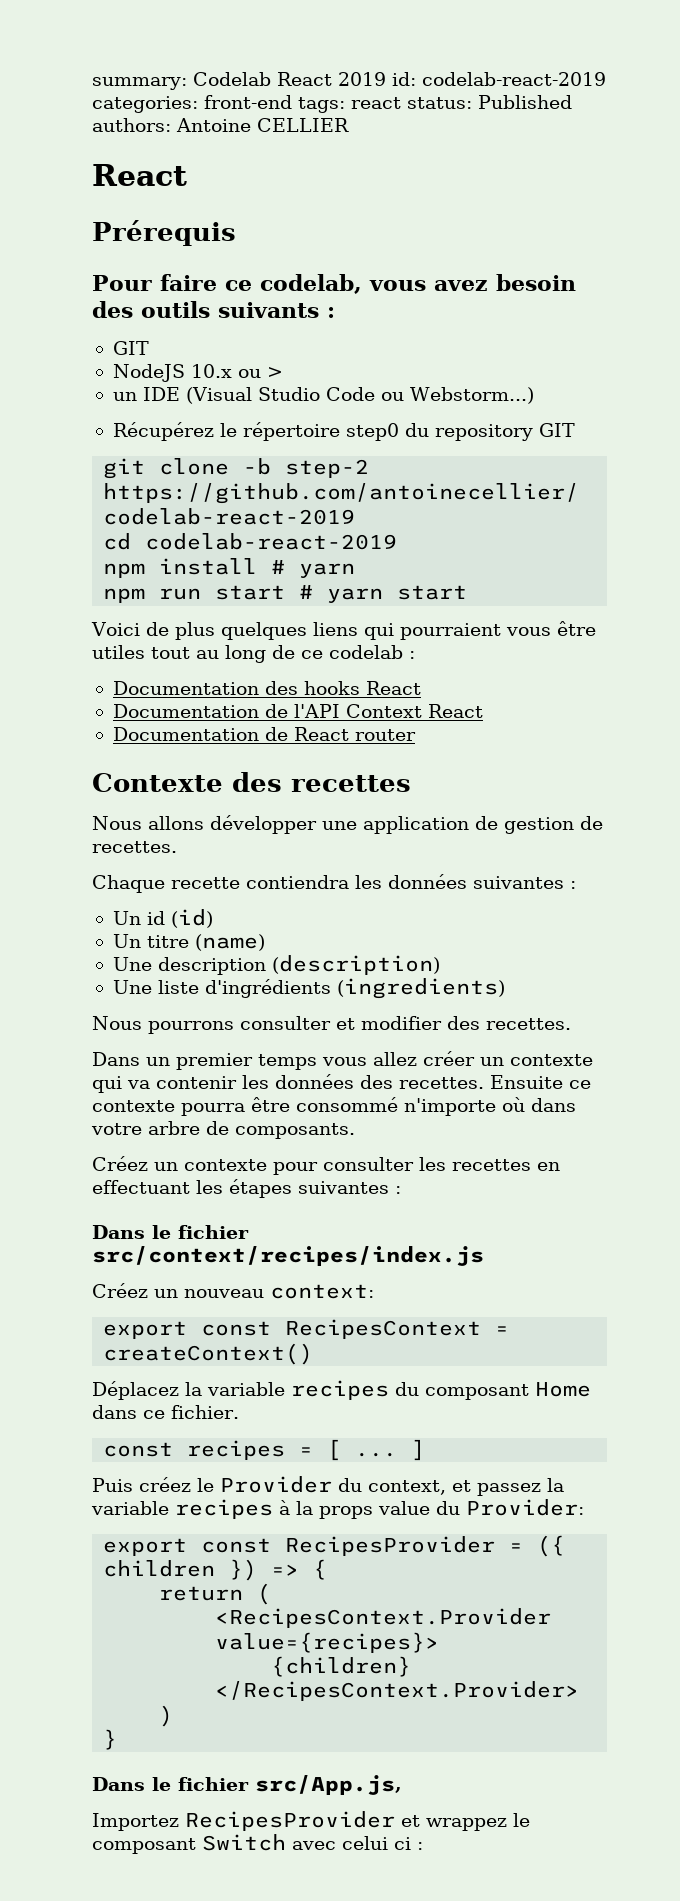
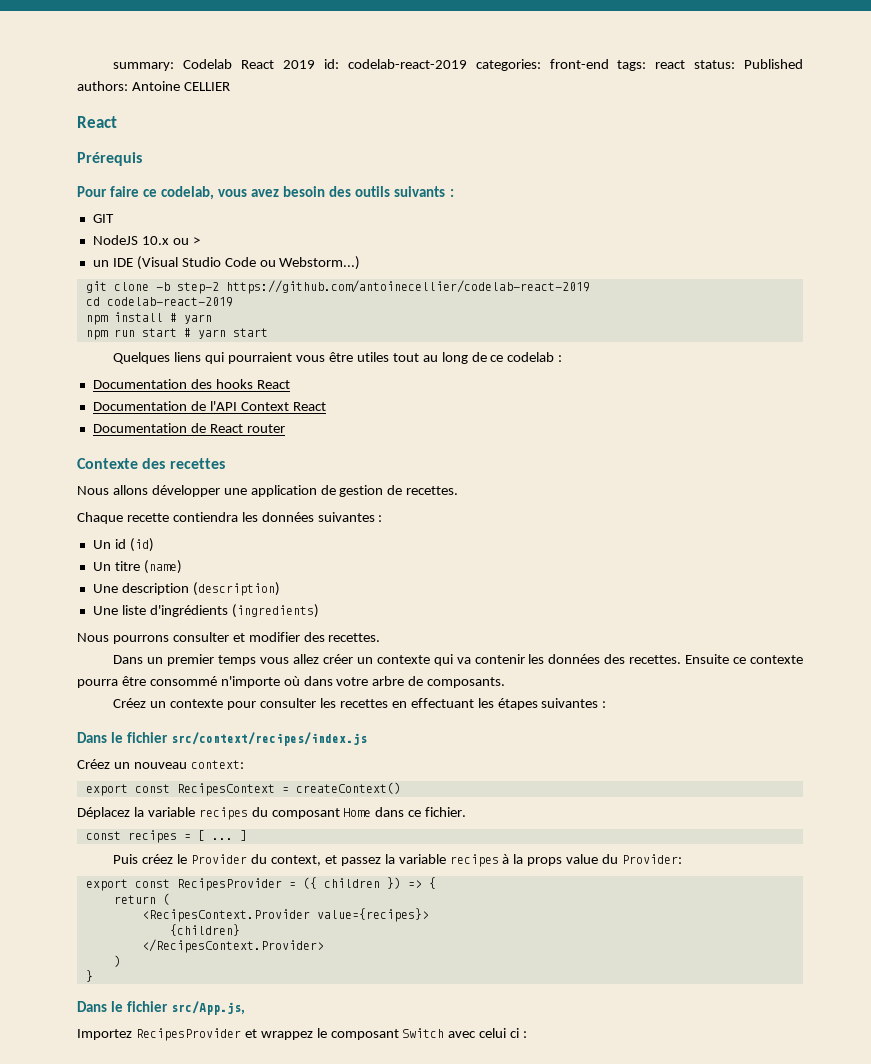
- Récupérez le répertoire step0 du repository GIT
- Voici de plus quelques liens qui pourraient vous être utiles tout au long de ce codelab :
+ Quelques liens qui pourraient vous être utiles tout au long de ce codelab :

